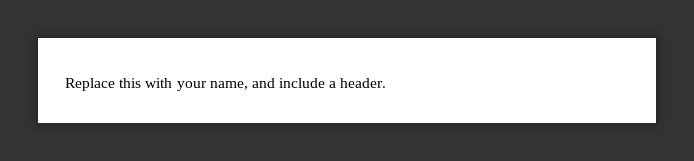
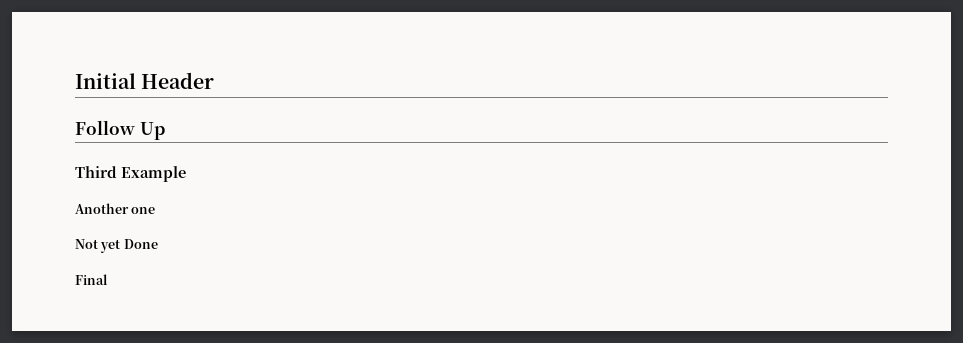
- Replace this with your name, and include a header.
+ Initial Header
+ Follow Up
+ Third Example
+ Another one
+ Not yet Done
+ Final

